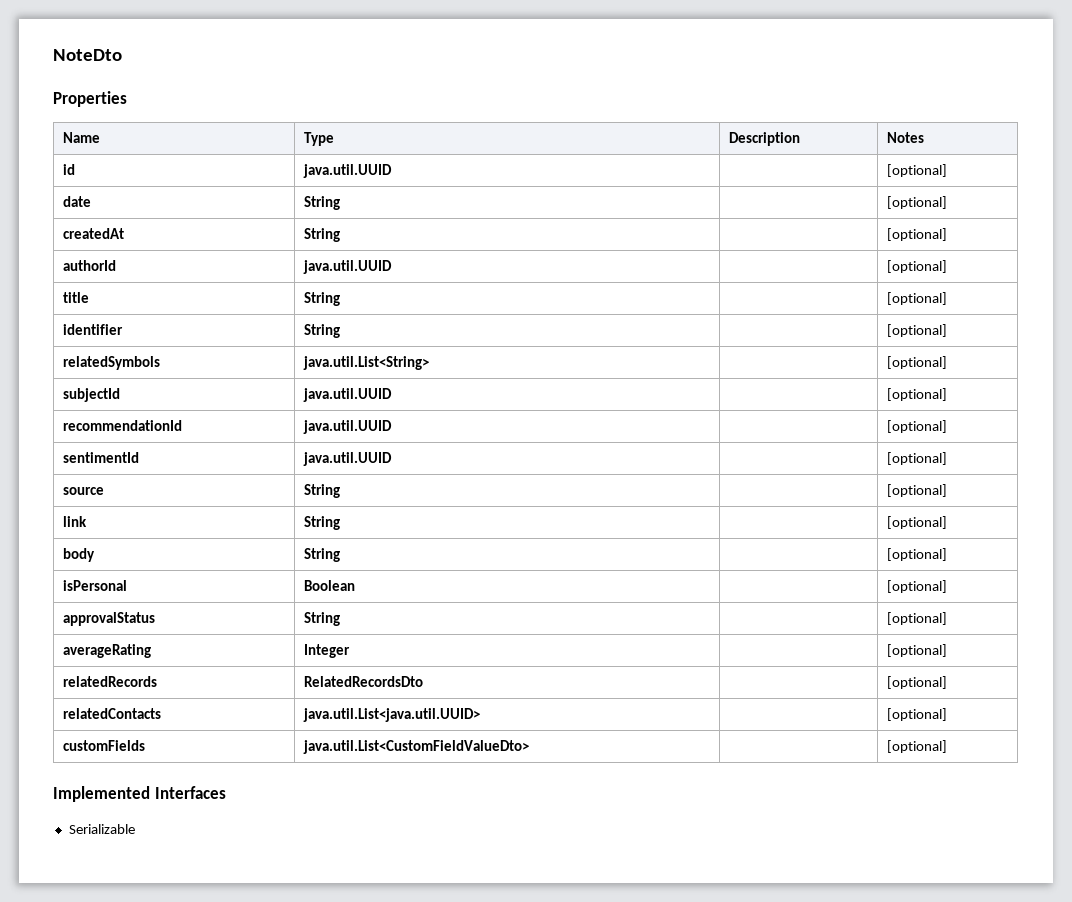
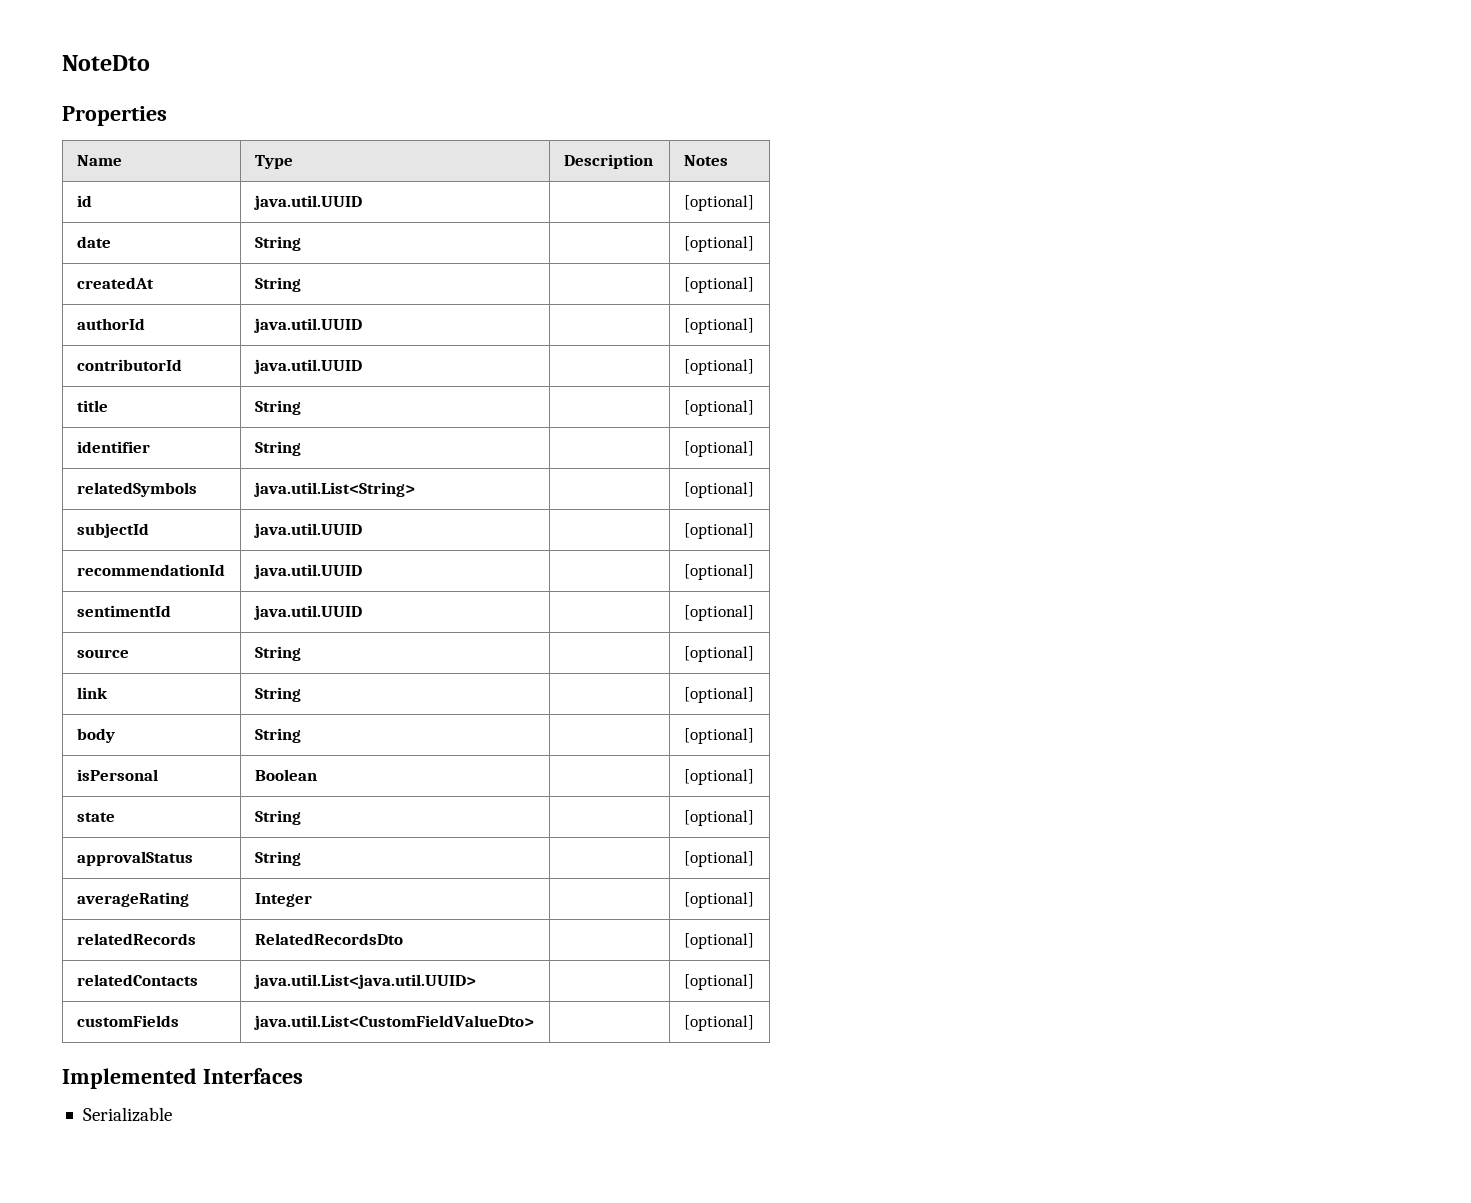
+ contributorId | java.util.UUID | | [optional]
+ state | String | | [optional]

